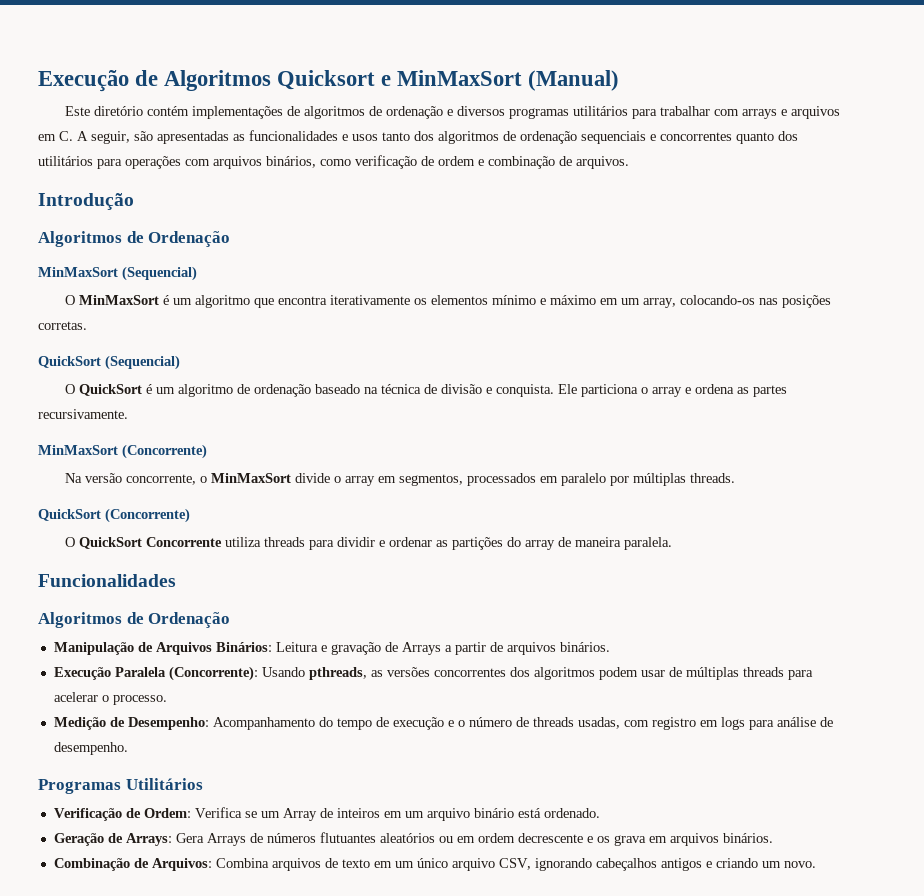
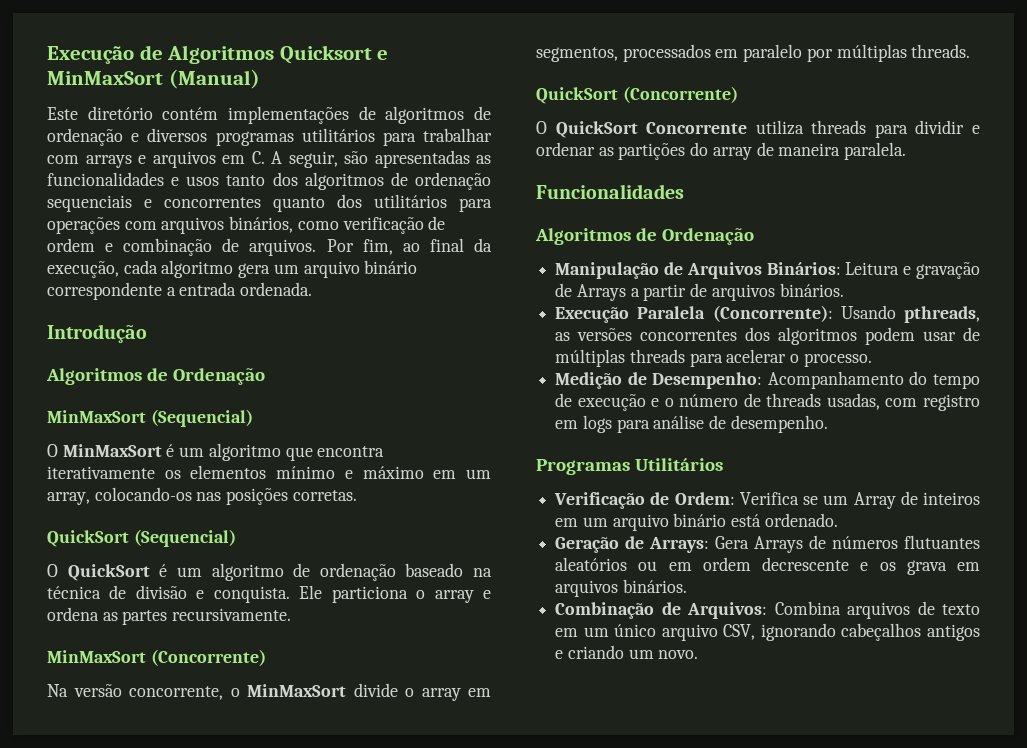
+ Por fim, ao final da execução, cada algoritmo gera um arquivo binário correspondente a entrada ordenada.

